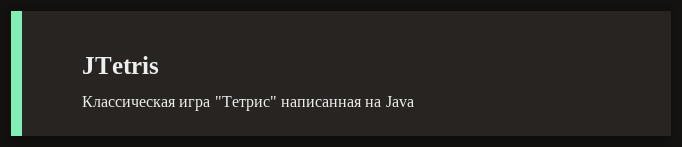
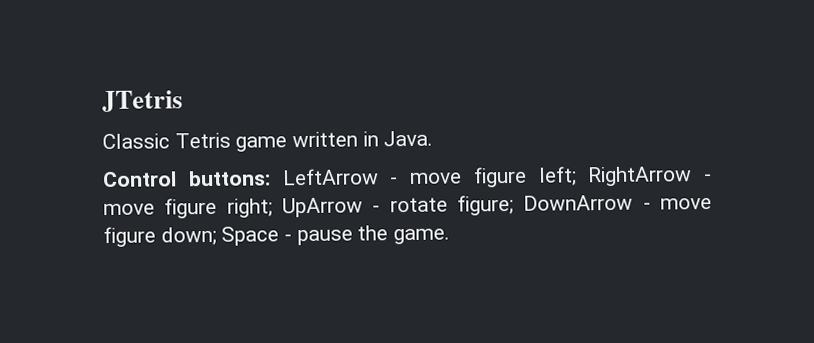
- Классическая игра "Тетрис" написанная на Java
+ Classic Tetris game written in Java.
+ Control buttons: LeftArrow - move figure left; RightArrow - move figure right; UpArrow - rotate figure; DownArrow - move figure down; Space - pause the game.

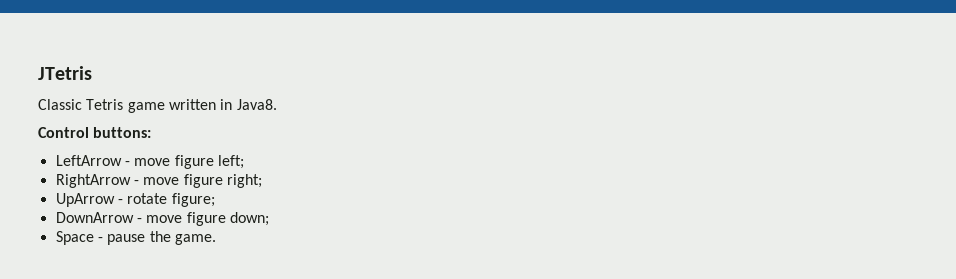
- Classic Tetris game written in Java.
+ Classic Tetris game written in Java8.
- Control buttons: LeftArrow - move figure left; RightArrow - move figure right; UpArrow - rotate figure; DownArrow - move figure down; Space - pause the game.
+ Control buttons:
+ LeftArrow - move figure left;
+ RightArrow - move figure right;
+ UpArrow - rotate figure;
+ DownArrow - move figure down;
+ Space - pause the game.

